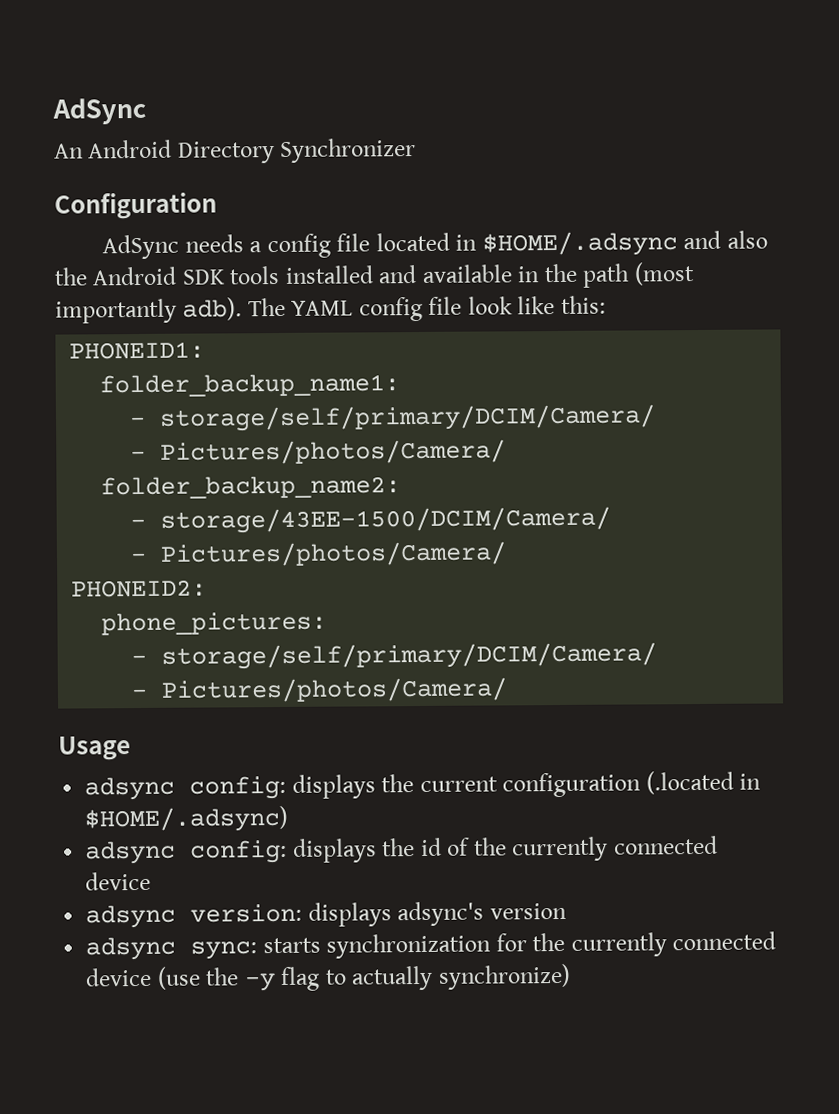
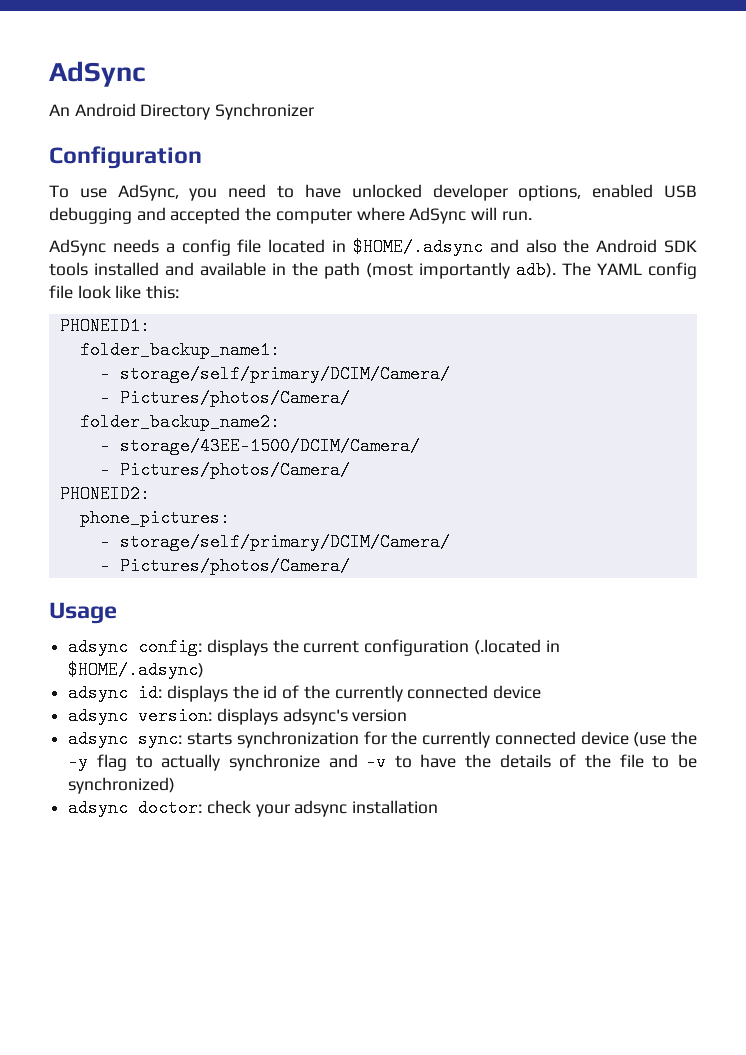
+ To use AdSync, you need to have unlocked developer options, enabled USB debugging and accepted the computer where AdSync will run.
- adsync config: displays the id of the currently connected device
+ adsync id: displays the id of the currently connected device
- adsync sync: starts synchronization for the currently connected device (use the -y flag to actually synchronize)
+ adsync sync: starts synchronization for the currently connected device (use the -y flag to actually synchronize and -v to have the details of the file to be synchronized)
+ adsync doctor: check your adsync installation

